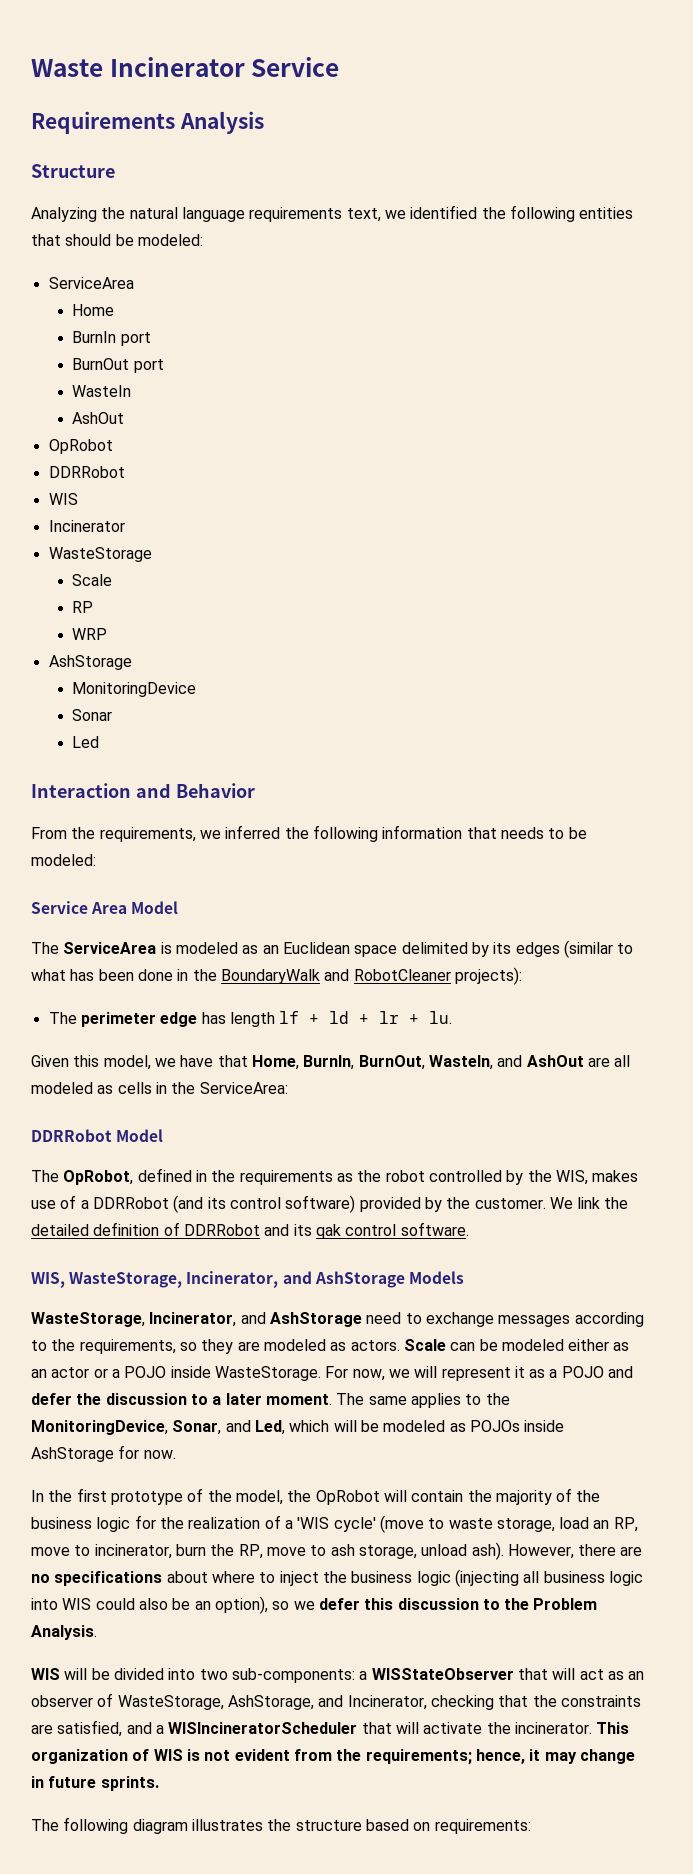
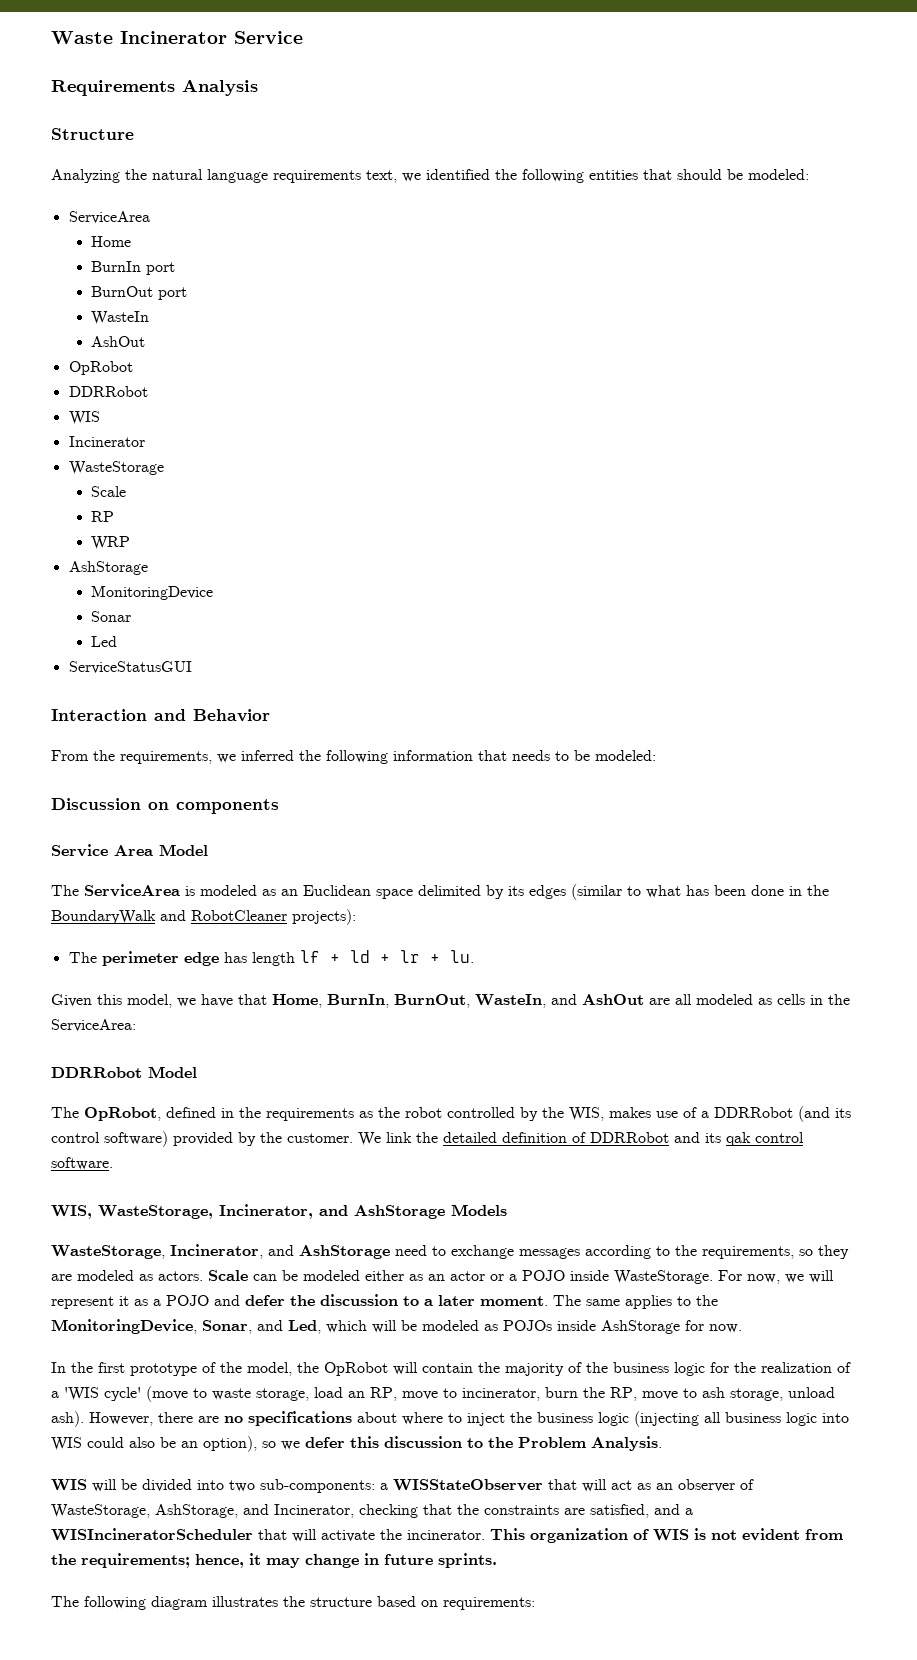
+ ServiceStatusGUI
+ Discussion on components

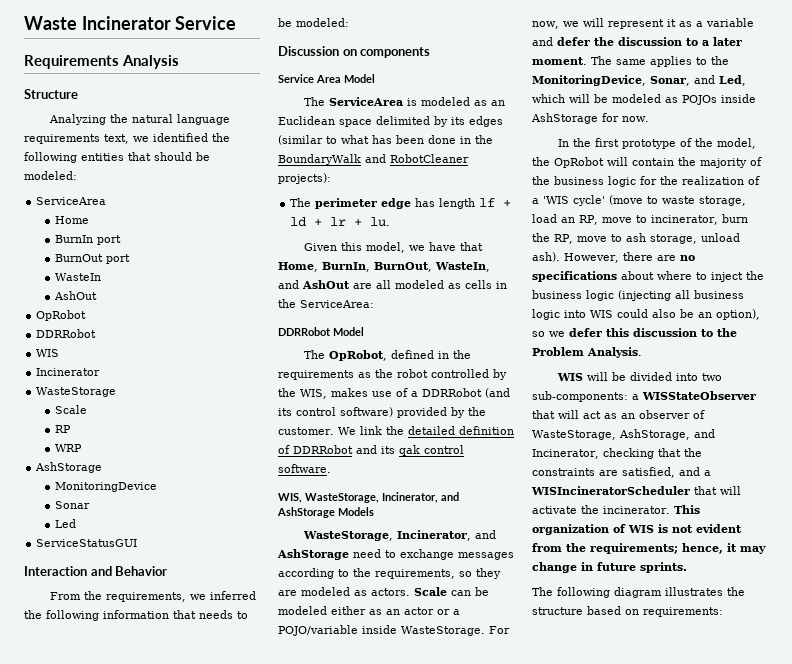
- Scale can be modeled either as an actor or a POJO inside WasteStorage.
+ Scale can be modeled either as an actor or a POJO/variable inside WasteStorage.
- For now, we will represent it as a POJO and defer the discussion to a later moment.
+ For now, we will represent it as a variable and defer the discussion to a later moment.

